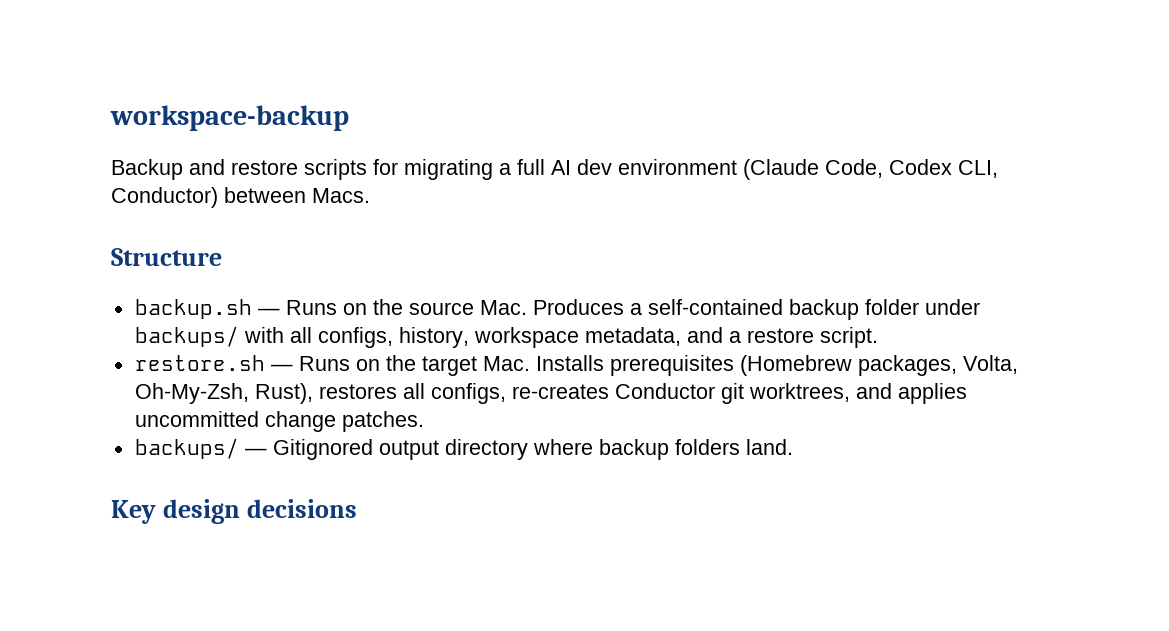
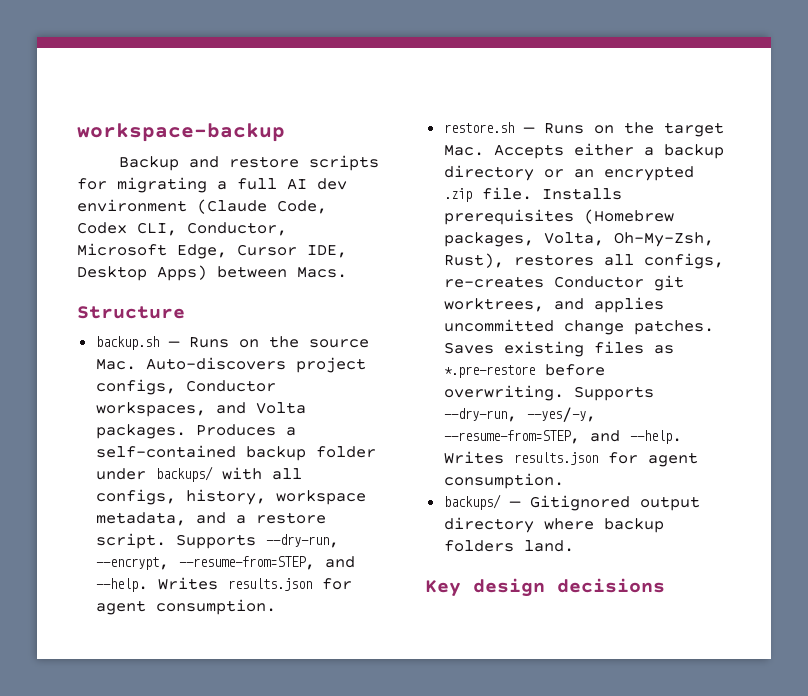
- Backup and restore scripts for migrating a full AI dev environment (Claude Code, Codex CLI, Conductor) between Macs.
+ Backup and restore scripts for migrating a full AI dev environment (Claude Code, Codex CLI, Conductor, Microsoft Edge, Cursor IDE, Desktop Apps) between Macs.
- backup.sh — Runs on the source Mac. Produces a self-contained backup folder under backups/ with all configs, history, workspace metadata, and a restore script.
+ backup.sh — Runs on the source Mac. Auto-discovers project configs, Conductor workspaces, and Volta packages. Produces a self-contained backup folder under backups/ with all configs, history, workspace metadata, and a restore script. Supports --dry-run, --encrypt, --resume-from=STEP, and --help. Writes results.json for agent consumption.
- restore.sh — Runs on the target Mac. Installs prerequisites (Homebrew packages, Volta, Oh-My-Zsh, Rust), restores all configs, re-creates Conductor git worktrees, and applies uncommitted change patches.
+ restore.sh — Runs on the target Mac. Accepts either a backup directory or an encrypted .zip file. Installs prerequisites (Homebrew packages, Volta, Oh-My-Zsh, Rust), restores all configs, re-creates Conductor git worktrees, and applies uncommitted change patches. Saves existing files as *.pre-restore before overwriting. Supports --dry-run, --yes/-y, --resume-from=STEP, and --help. Writes results.json for agent consumption.

